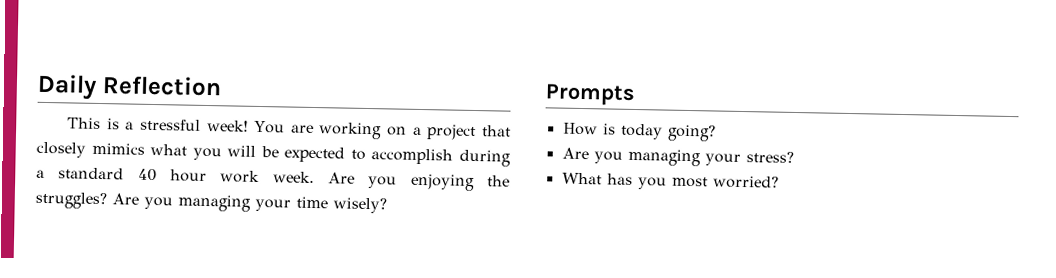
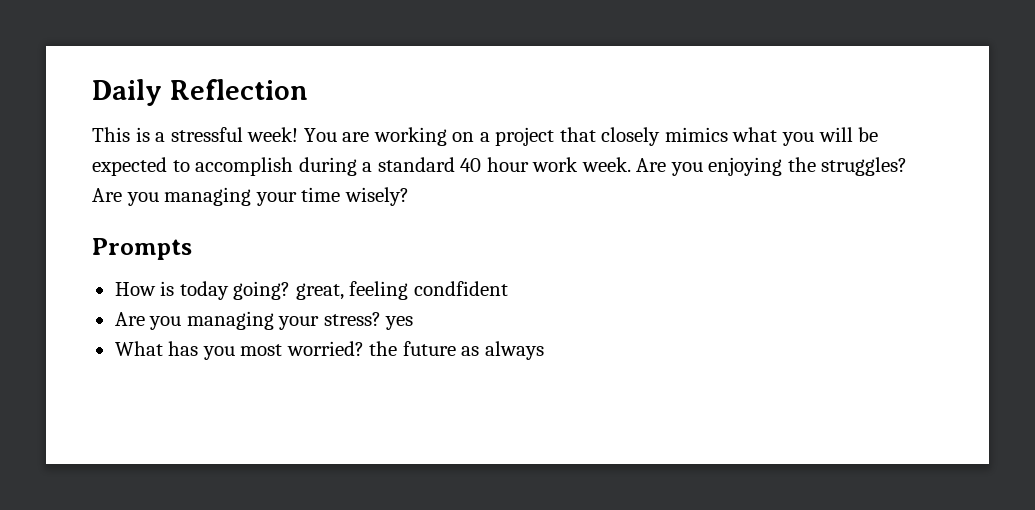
- How is today going?
+ How is today going? great, feeling condfident
- Are you managing your stress?
+ Are you managing your stress? yes
- What has you most worried?
+ What has you most worried? the future as always

